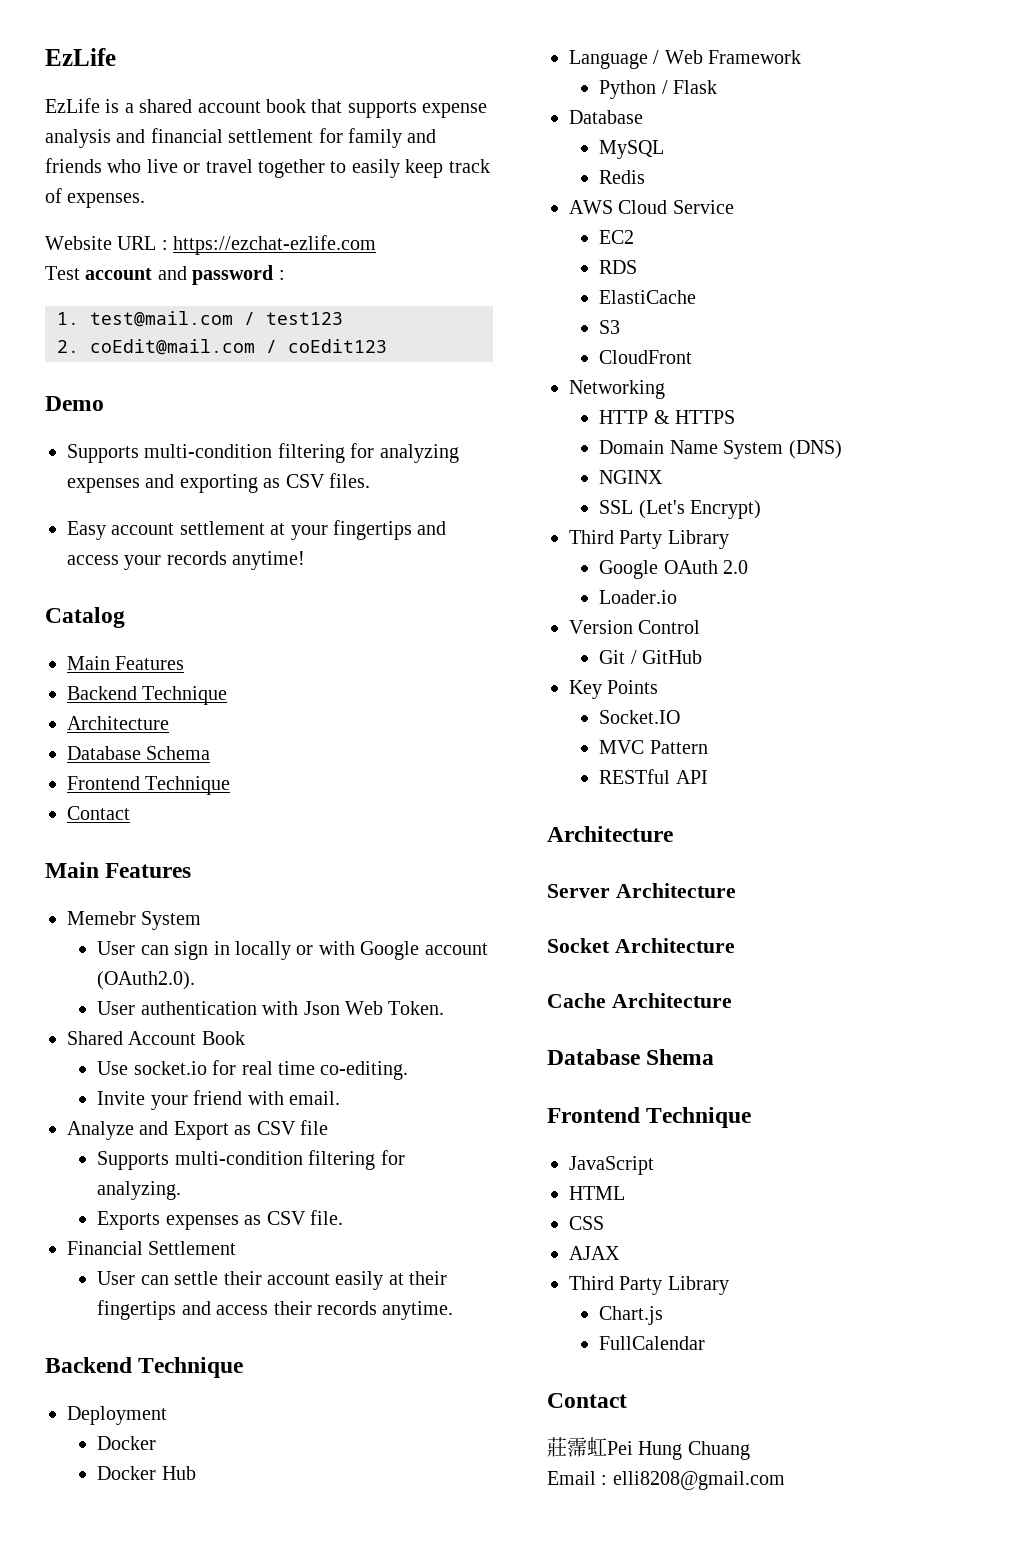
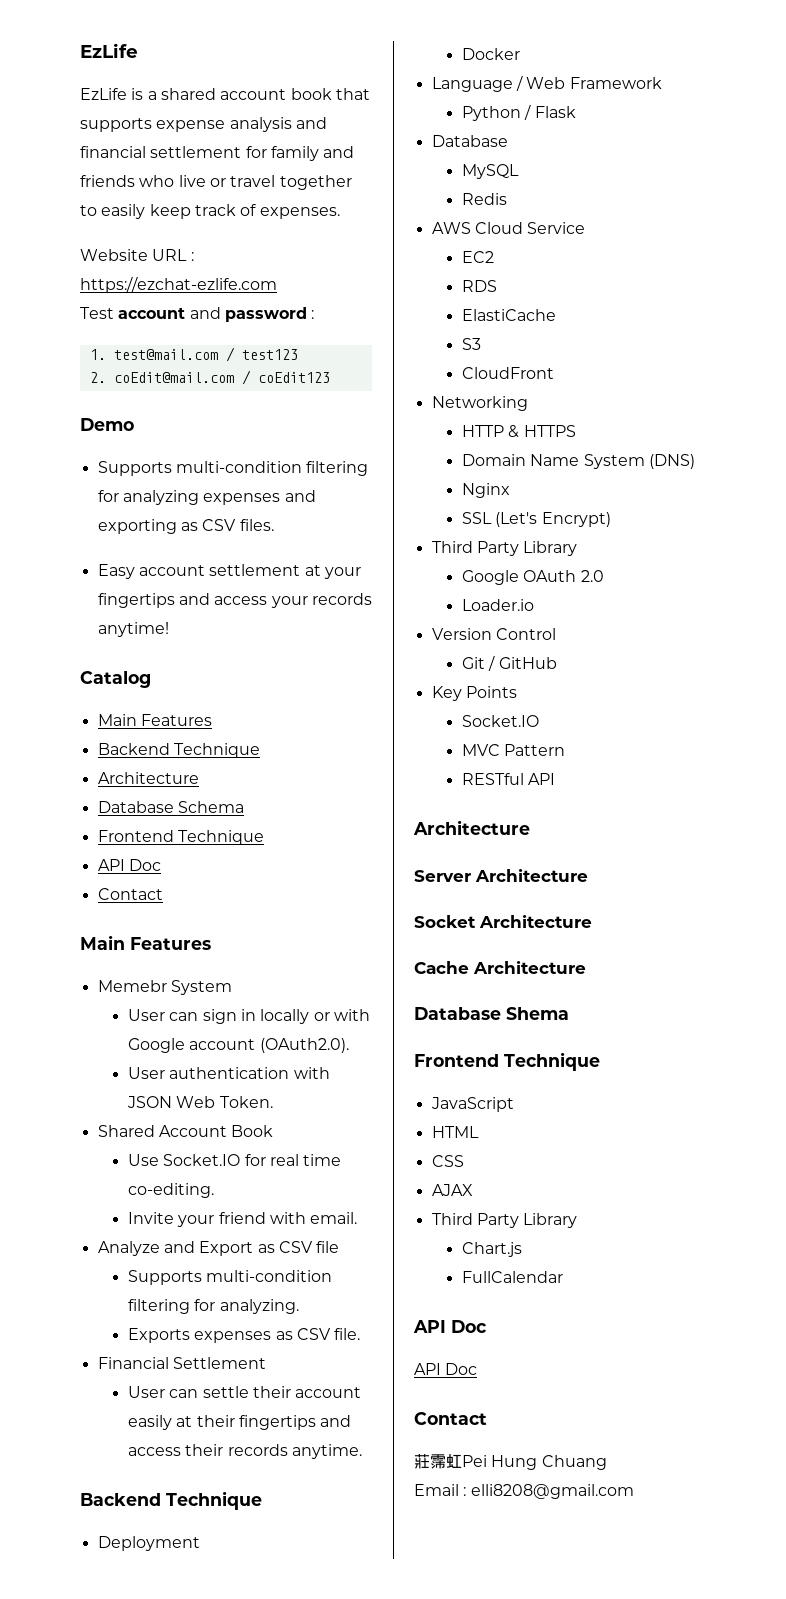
  Database Schema
  Frontend Technique
+ API Doc
- User authentication with Json Web Token.
+ User authentication with JSON Web Token.
- Use socket.io for real time co-editing.
+ Use Socket.IO for real time co-editing.
- Docker Hub
- NGINX
+ Nginx
  FullCalendar
+ API Doc
+ API Doc

